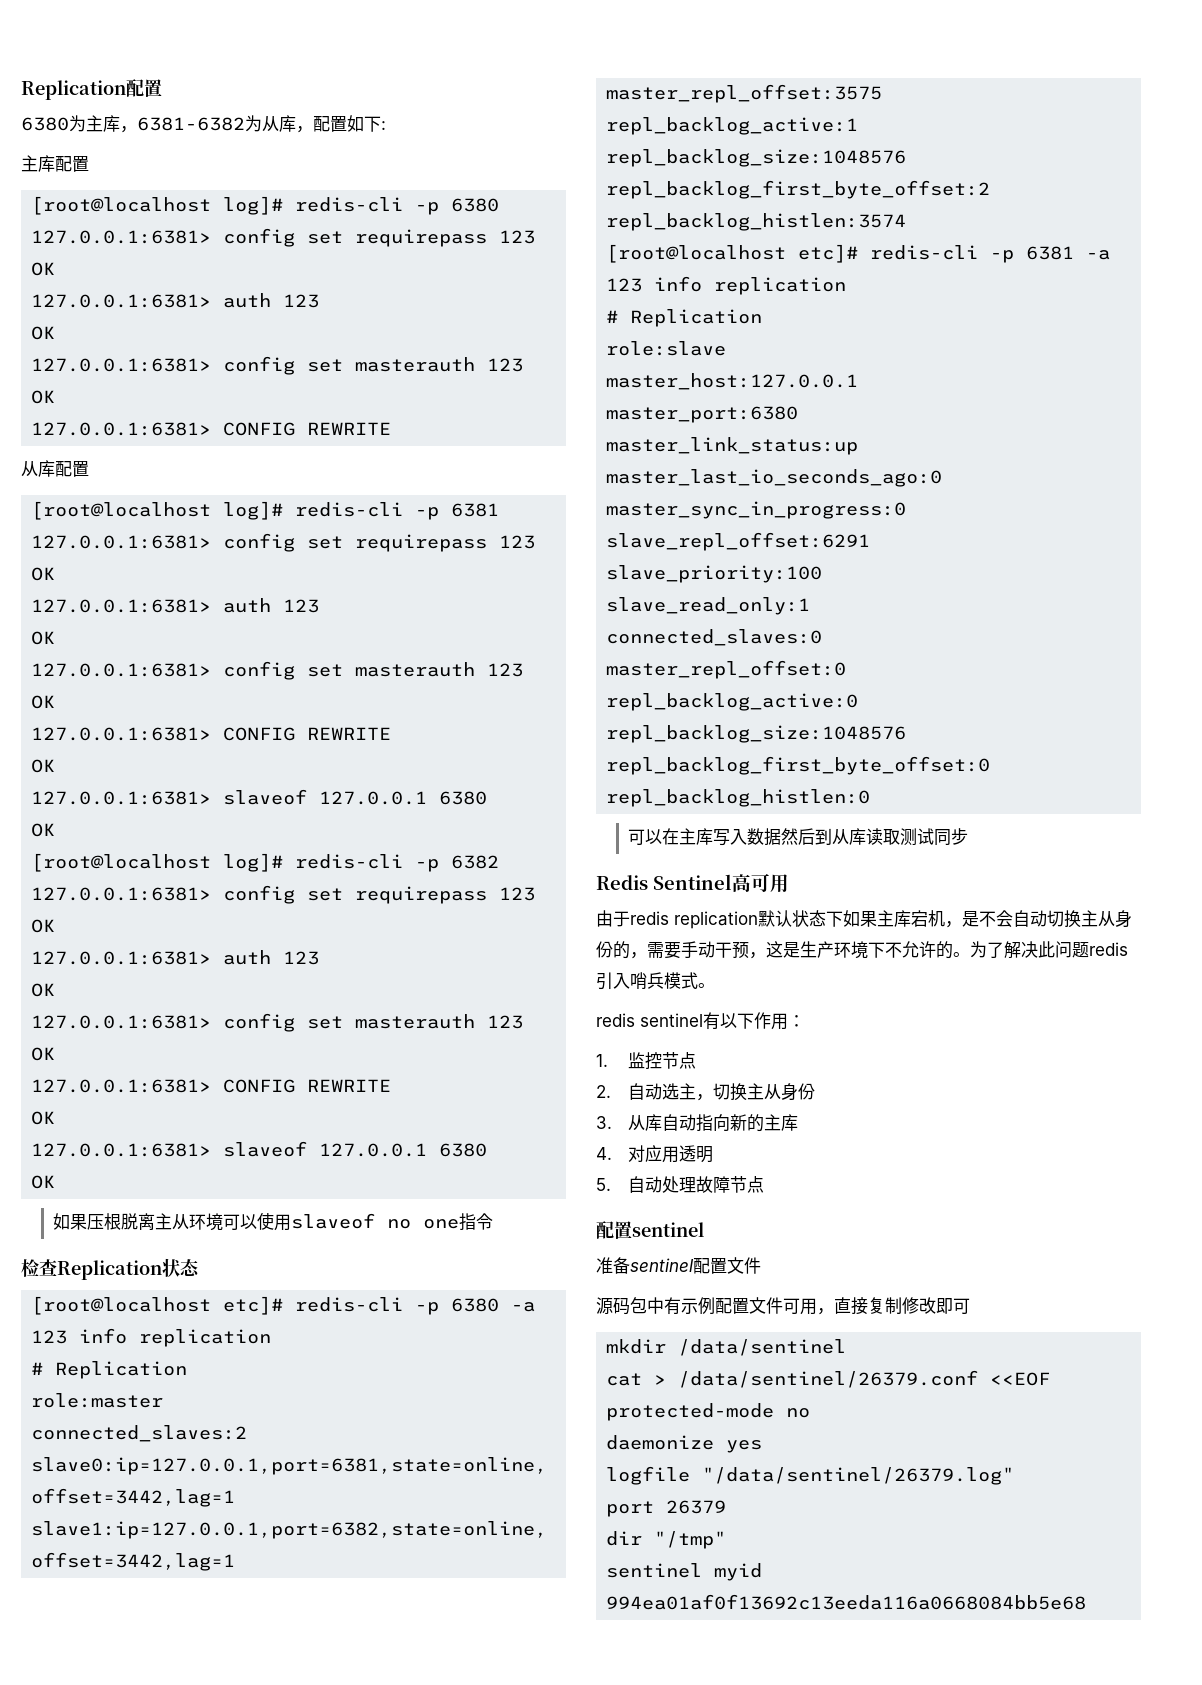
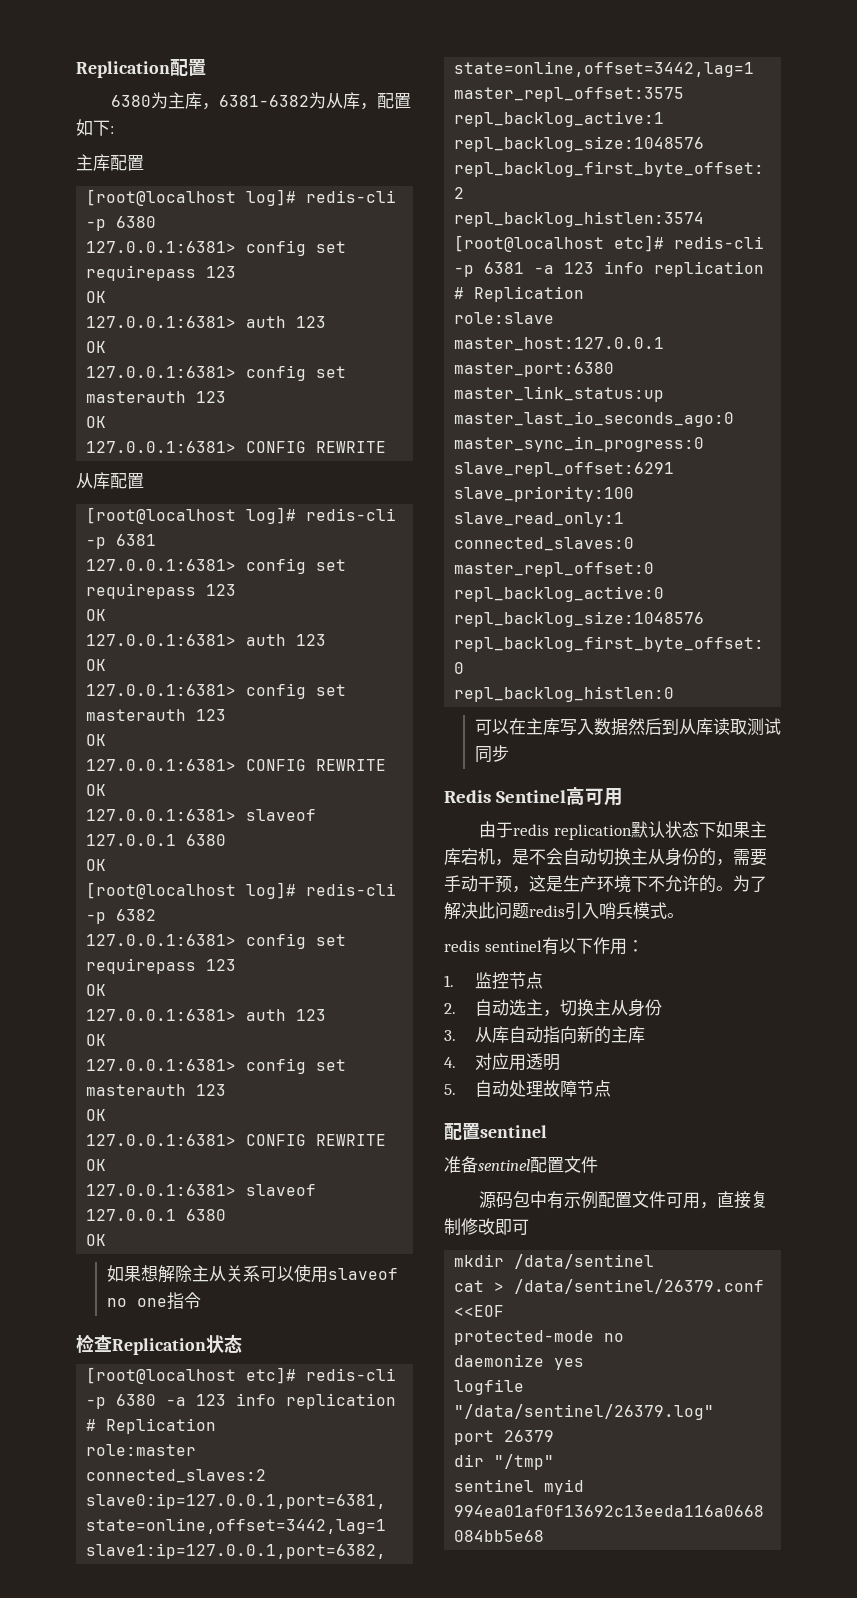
- 如果压根脱离主从环境可以使用slaveof no one指令
+ 如果想解除主从关系可以使用slaveof no one指令

